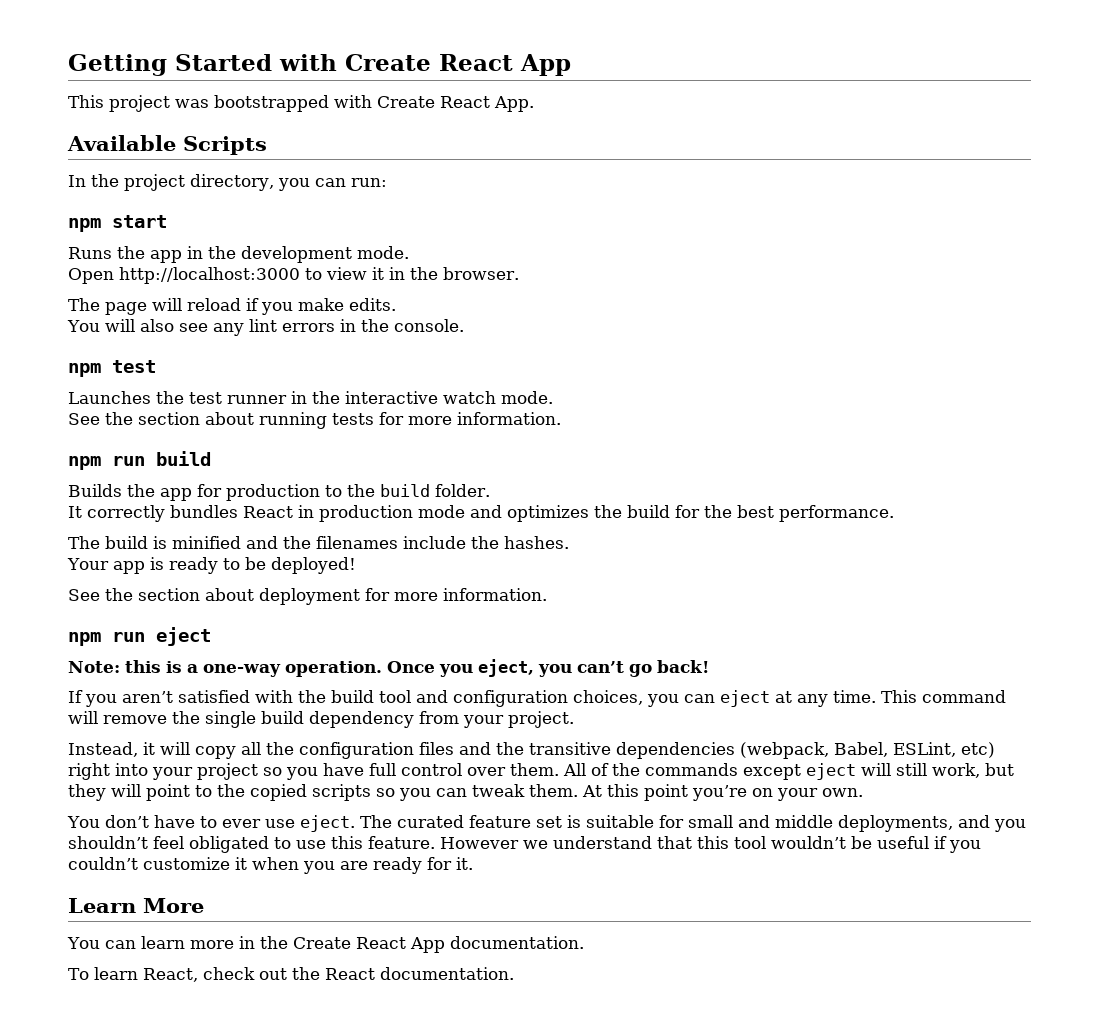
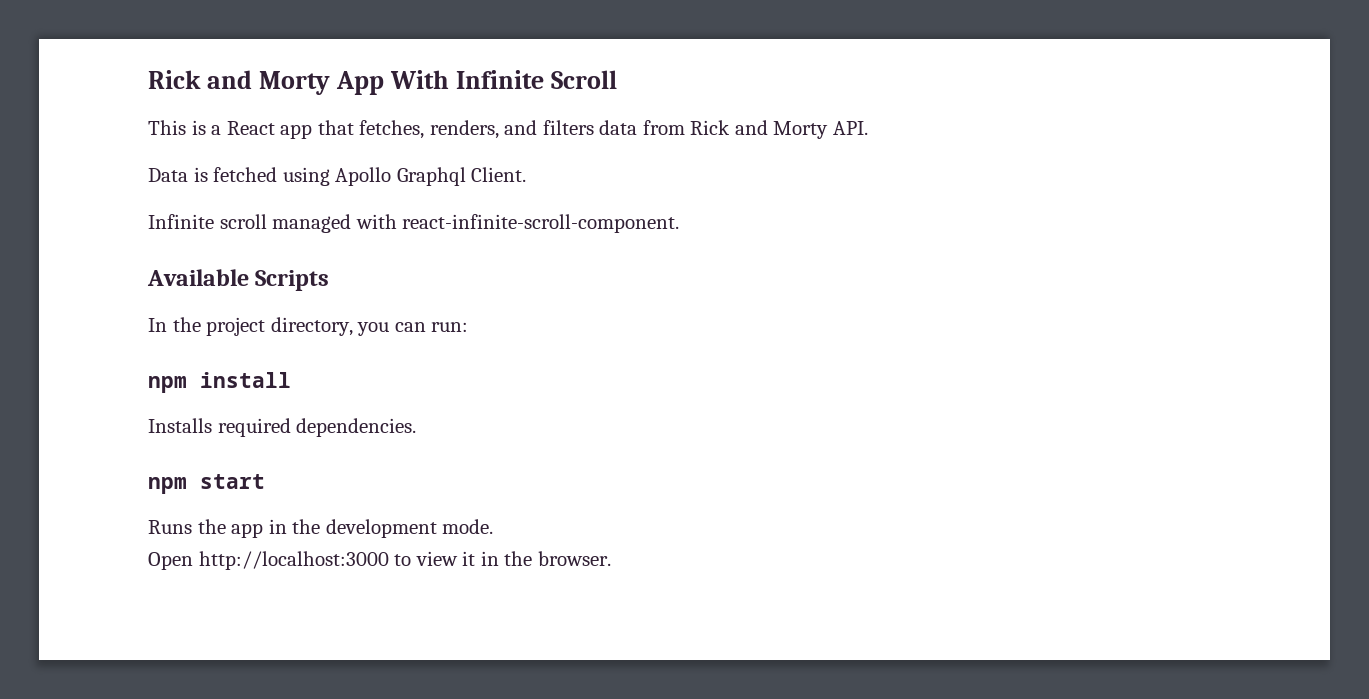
- Getting Started with Create React App
- This project was bootstrapped with Create React App.
+ Rick and Morty App With Infinite Scroll
+ This is a React app that fetches, renders, and filters data from Rick and Morty API.
+ Data is fetched using Apollo Graphql Client.
+ Infinite scroll managed with react-infinite-scroll-component.
+ npm install
+ Installs required dependencies.
- The page will reload if you make edits.
- You will also see any lint errors in the console.
- npm test
- Launches the test runner in the interactive watch mode.
- See the section about running tests for more information.
- npm run build
- Builds the app for production to the build folder.
- It correctly bundles React in production mode and optimizes the build for the best performance.
- The build is minified and the filenames include the hashes.
- Your app is ready to be deployed!
- See the section about deployment for more information.
- npm run eject
- Note: this is a one-way operation. Once you eject, you can’t go back!
- If you aren’t satisfied with the build tool and configuration choices, you can eject at any time. This command will remove the single build dependency from your project.
- Instead, it will copy all the configuration files and the transitive dependencies (webpack, Babel, ESLint, etc) right into your project so you have full control over them. All of the commands except eject will still work, but they will point to the copied scripts so you can tweak them. At this point you’re on your own.
- You don’t have to ever use eject. The curated feature set is suitable for small and middle deployments, and you shouldn’t feel obligated to use this feature. However we understand that this tool wouldn’t be useful if you couldn’t customize it when you are ready for it.
- Learn More
- You can learn more in the Create React App documentation.
- To learn React, check out the React documentation.

